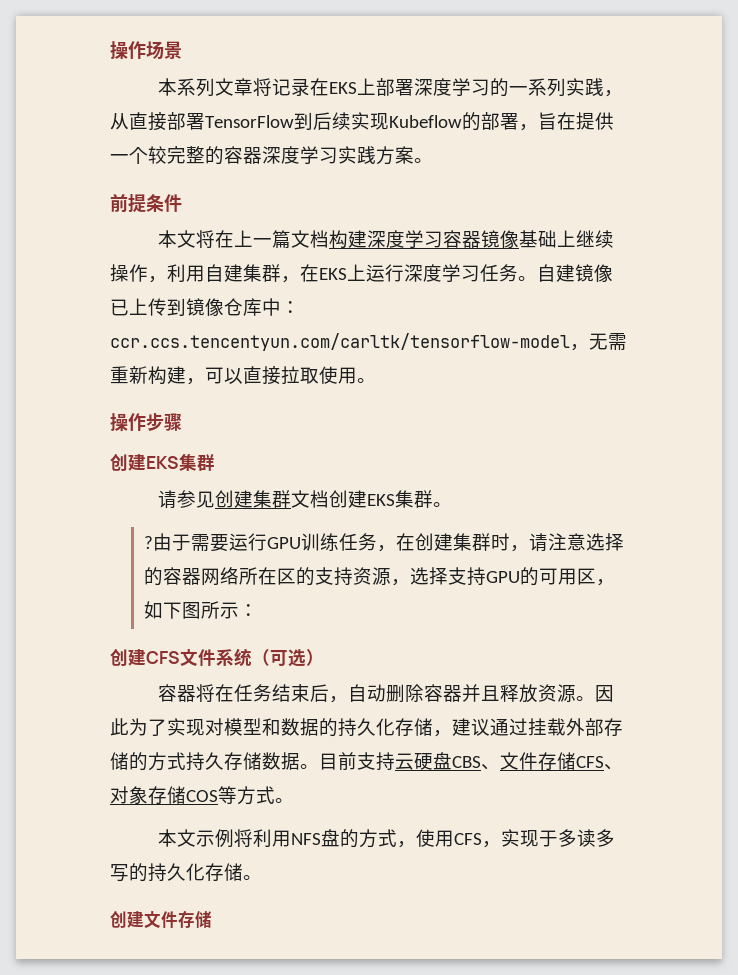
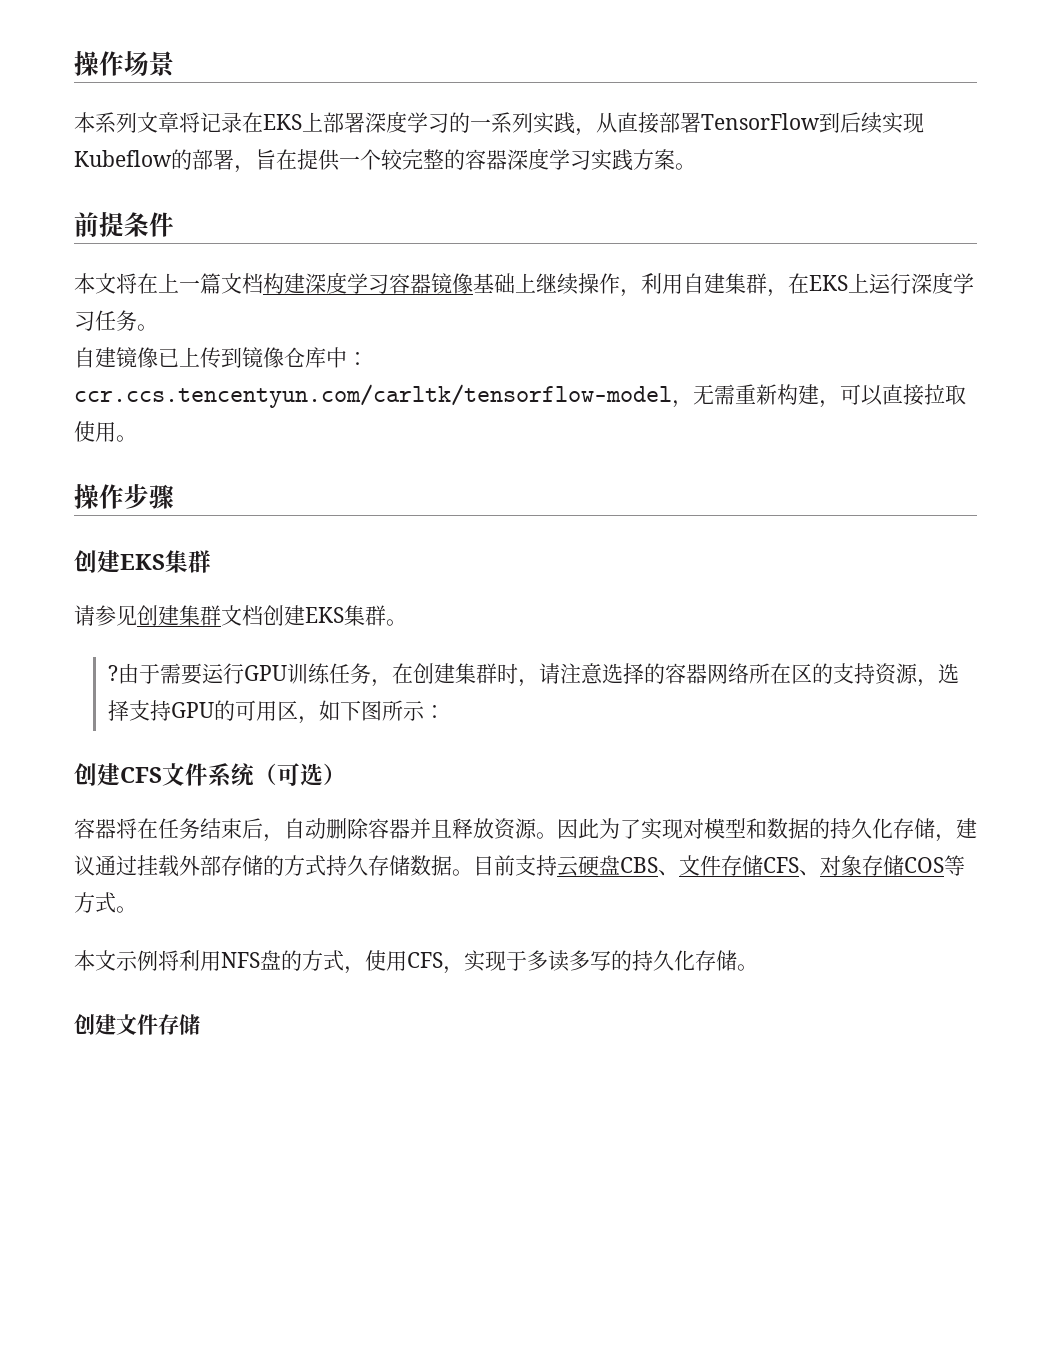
- 本文将在上一篇文档构建深度学习容器镜像基础上继续操作，利用自建集群，在EKS上运行深度学习任务。自建镜像已上传到镜像仓库中：ccr.ccs.tencentyun.com/carltk/tensorflow-model，无需重新构建，可以直接拉取使用。
+ 本文将在上一篇文档构建深度学习容器镜像基础上继续操作，利用自建集群，在EKS上运行深度学习任务。
+ 自建镜像已上传到镜像仓库中：ccr.ccs.tencentyun.com/carltk/tensorflow-model，无需重新构建，可以直接拉取使用。

